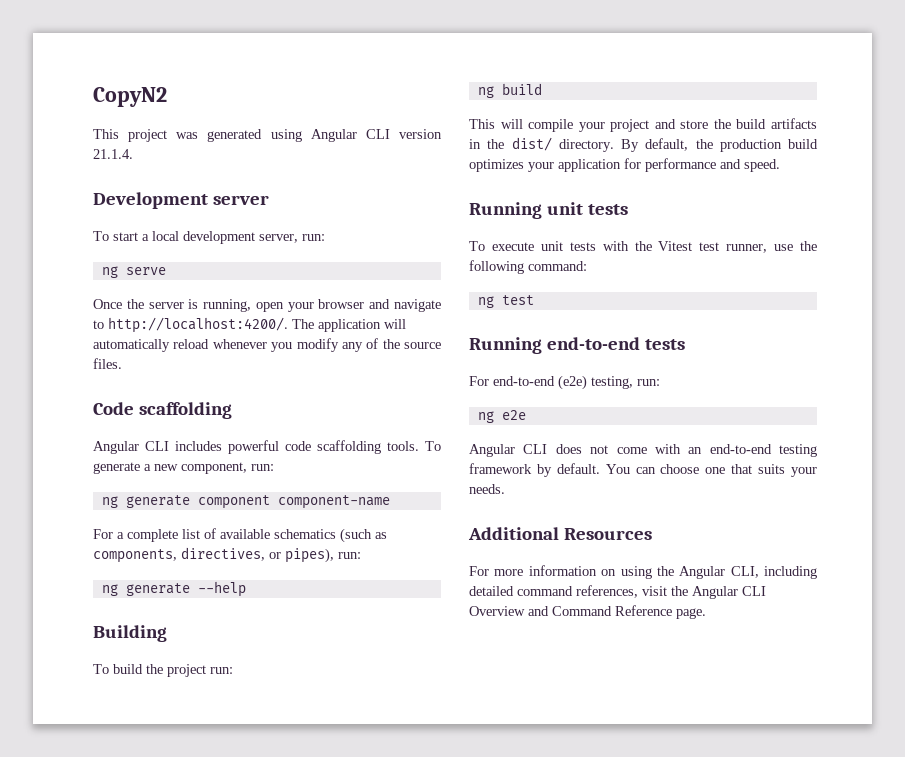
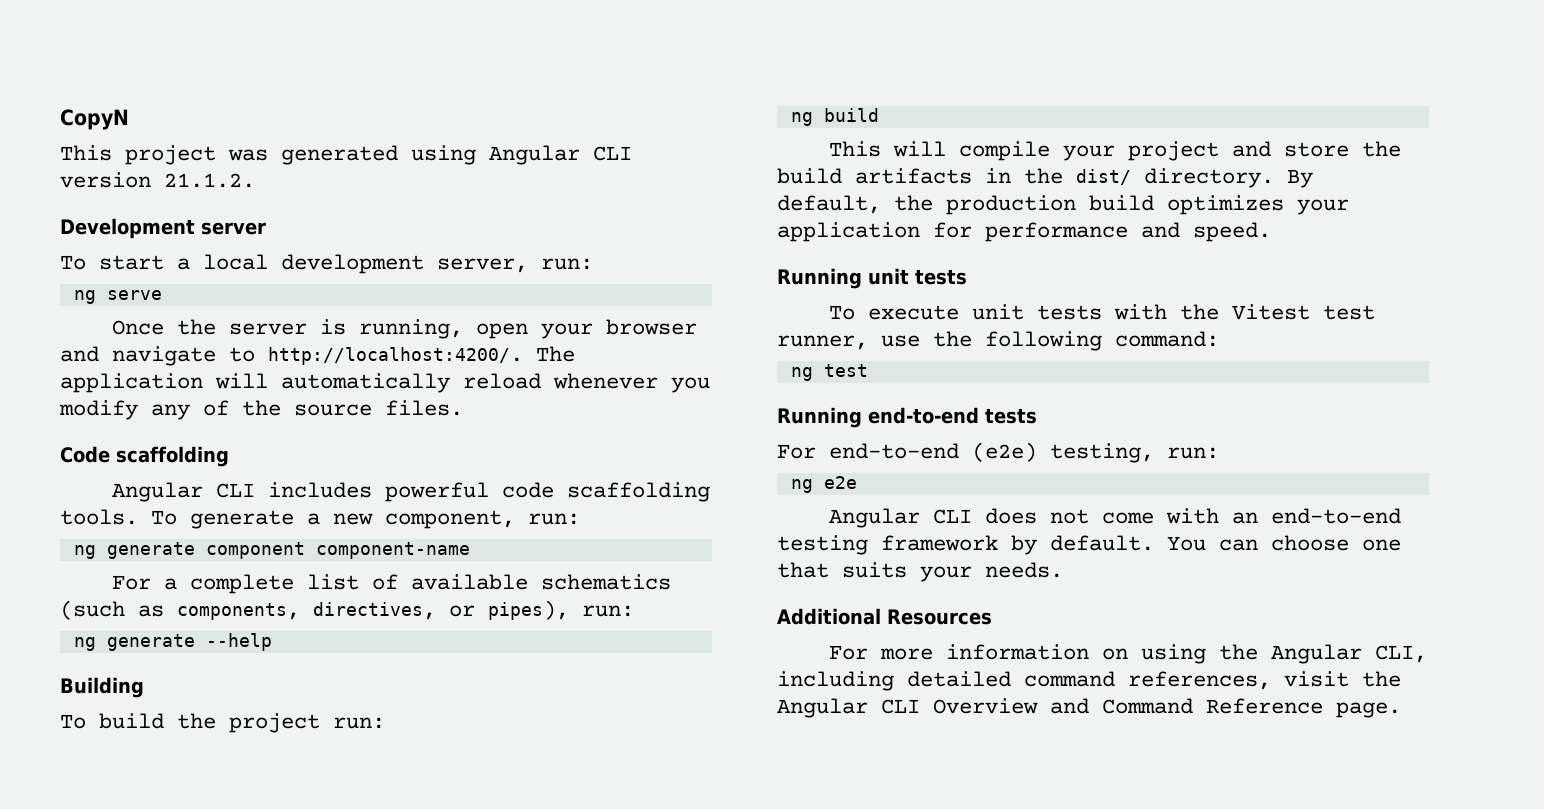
- CopyN2
+ CopyN
- This project was generated using Angular CLI version 21.1.4.
+ This project was generated using Angular CLI version 21.1.2.

